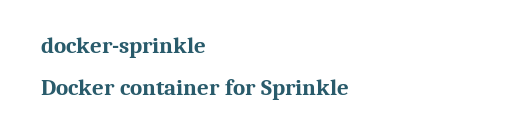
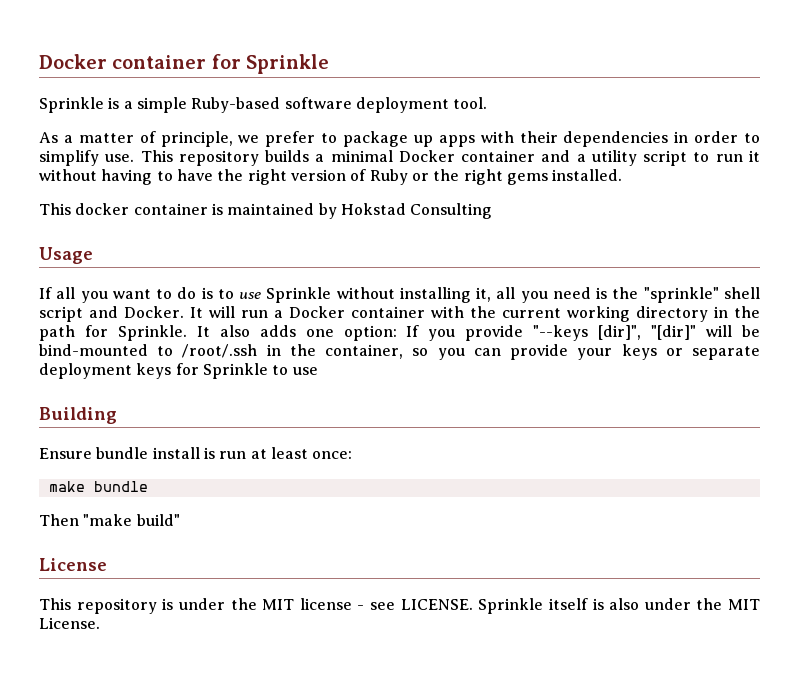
- docker-sprinkle
+ Sprinkle is a simple Ruby-based software deployment tool.
+ As a matter of principle, we prefer to package up apps with their dependencies in order to simplify use. This repository builds a minimal Docker container and a utility script to run it without having to have the right version of Ruby or the right gems installed.
+ This docker container is maintained by Hokstad Consulting
+ Usage
+ If all you want to do is to use Sprinkle without installing it, all you need is the "sprinkle" shell script and Docker. It will run a Docker container with the current working directory in the path for Sprinkle. It also adds one option: If you provide "--keys [dir]", "[dir]" will be bind-mounted to /root/.ssh in the container, so you can provide your keys or separate deployment keys for Sprinkle to use
+ Building
+ Ensure bundle install is run at least once:
+ make bundle
+ Then "make build"
+ License
+ This repository is under the MIT license - see LICENSE. Sprinkle itself is also under the MIT License.

